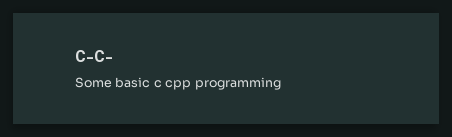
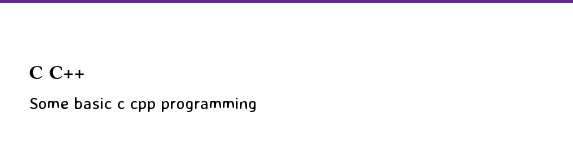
- C-C-
+ C C++

